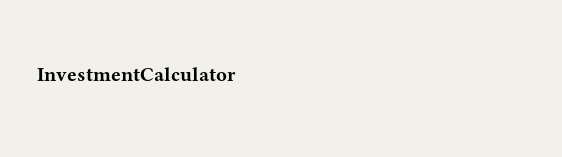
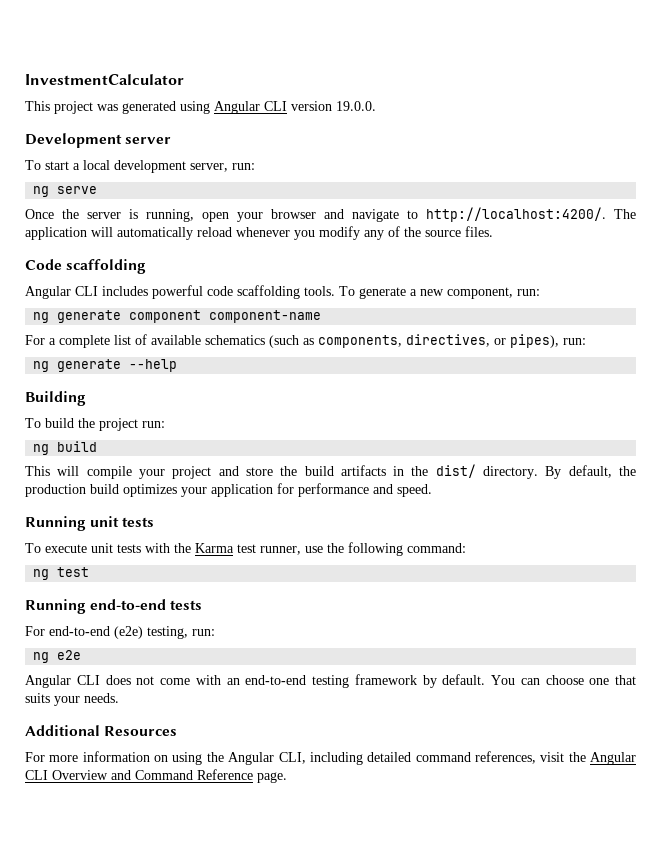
+ This project was generated using Angular CLI version 19.0.0.
+ Development server
+ To start a local development server, run:
+ ng serve
+ Once the server is running, open your browser and navigate to http://localhost:4200/. The application will automatically reload whenever you modify any of the source files.
+ Code scaffolding
+ Angular CLI includes powerful code scaffolding tools. To generate a new component, run:
+ ng generate component component-name
+ For a complete list of available schematics (such as components, directives, or pipes), run:
+ ng generate --help
+ Building
+ To build the project run:
+ ng build
+ This will compile your project and store the build artifacts in the dist/ directory. By default, the production build optimizes your application for performance and speed.
+ Running unit tests
+ To execute unit tests with the Karma test runner, use the following command:
+ ng test
+ Running end-to-end tests
+ For end-to-end (e2e) testing, run:
+ ng e2e
+ Angular CLI does not come with an end-to-end testing framework by default. You can choose one that suits your needs.
+ Additional Resources
+ For more information on using the Angular CLI, including detailed command references, visit the Angular CLI Overview and Command Reference page.

